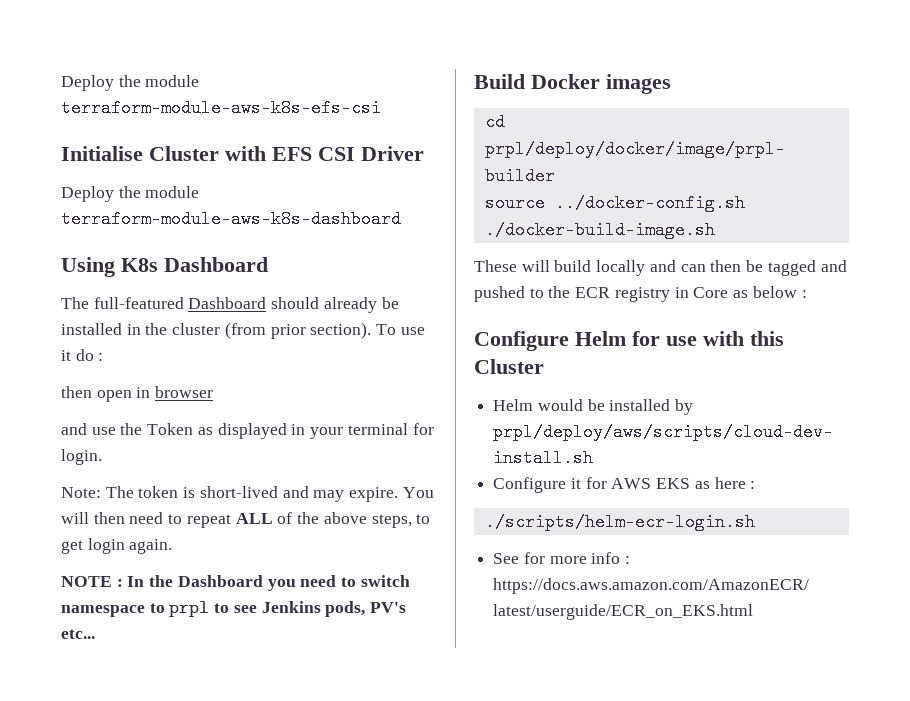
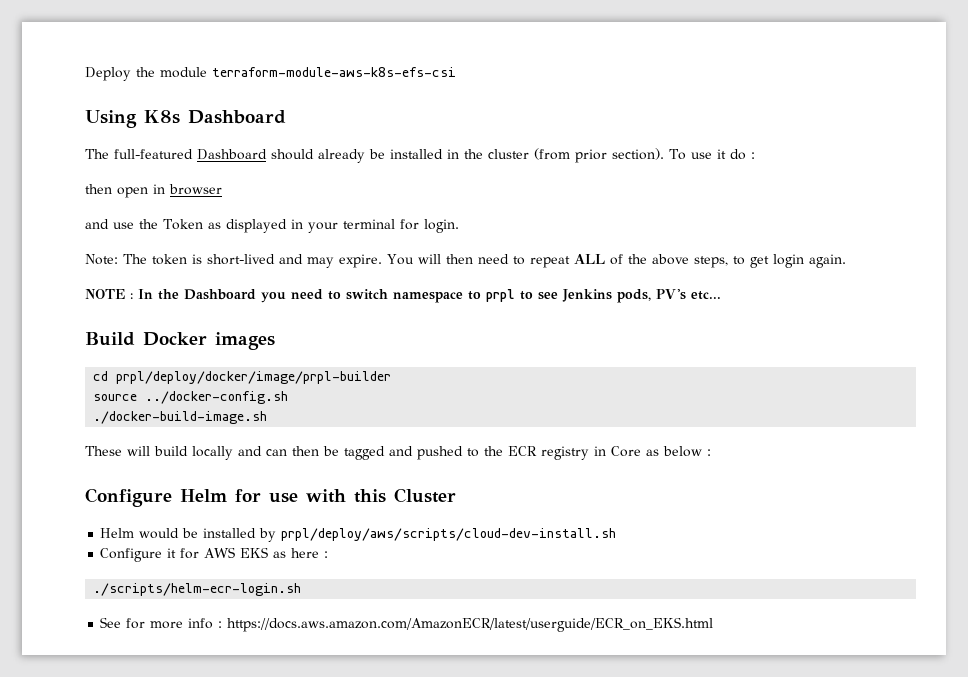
- Initialise Cluster with EFS CSI Driver
- Deploy the module terraform-module-aws-k8s-dashboard

